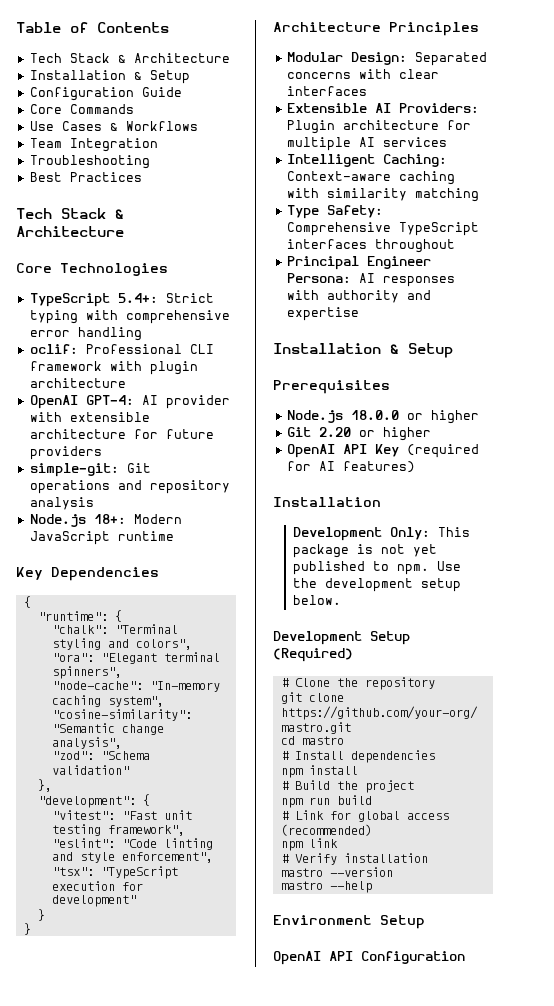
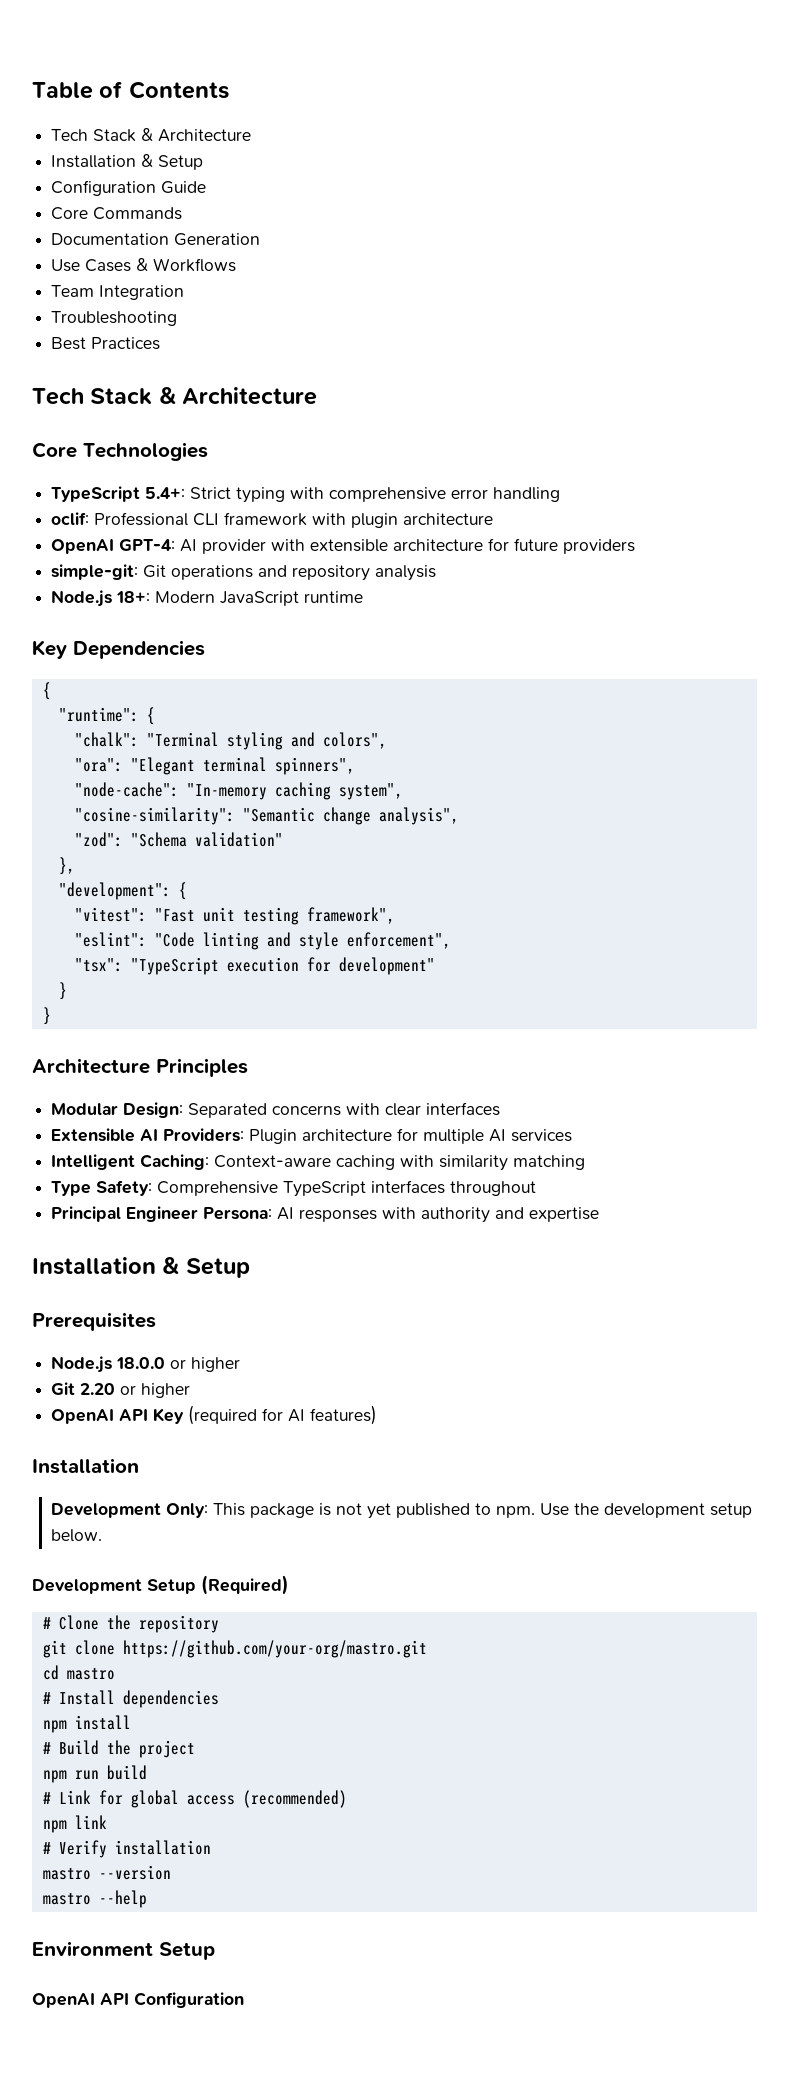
+ Documentation Generation

